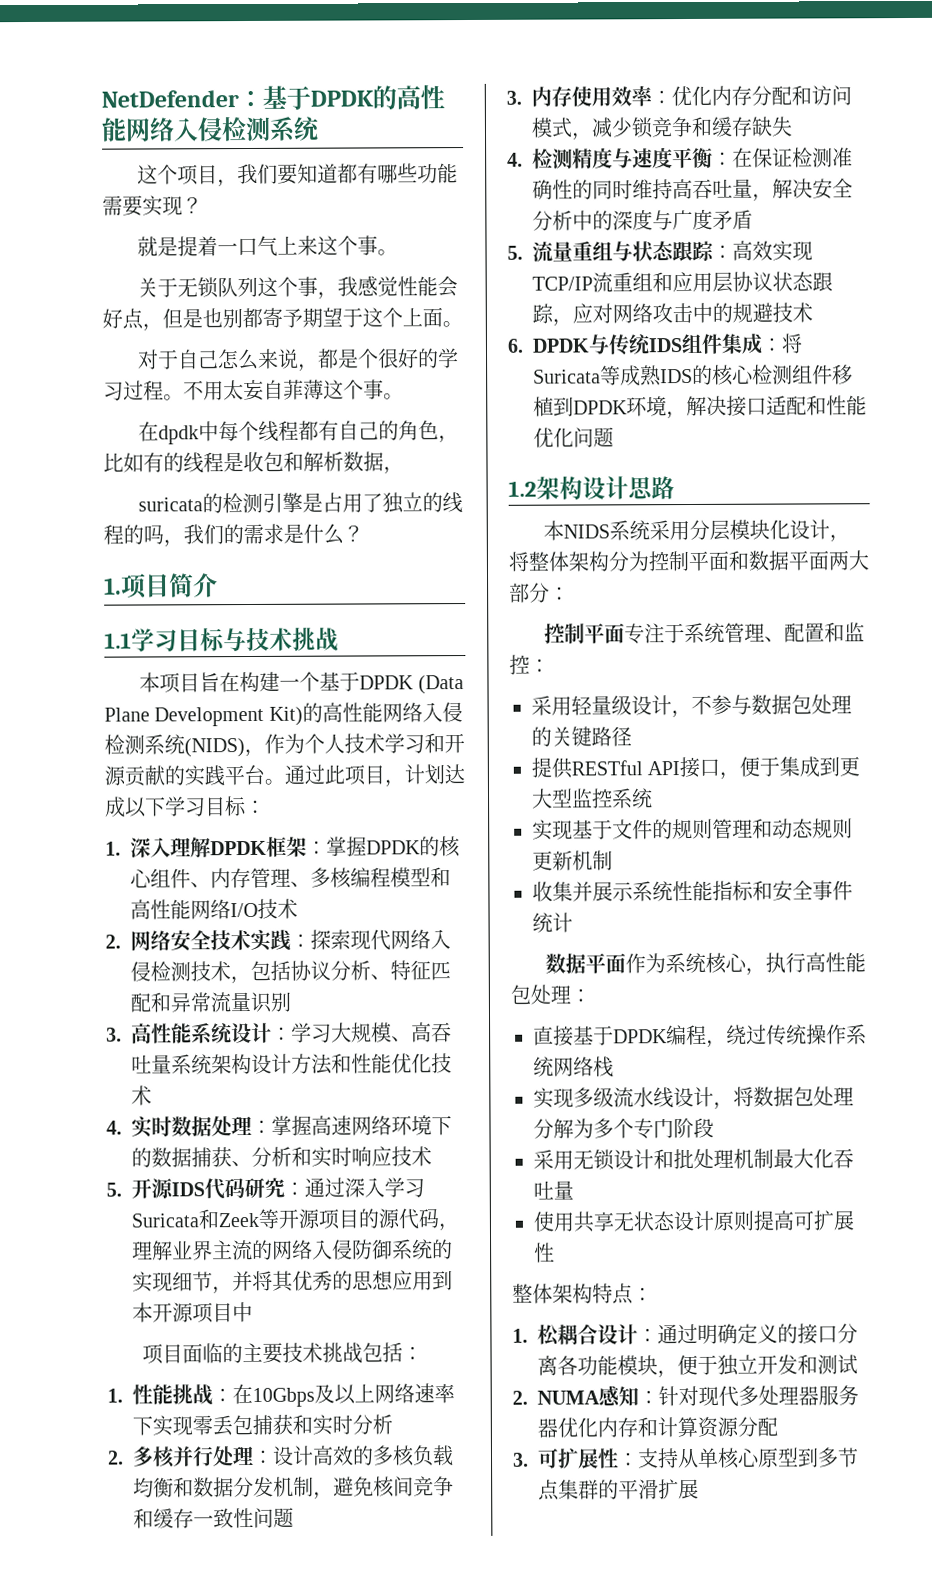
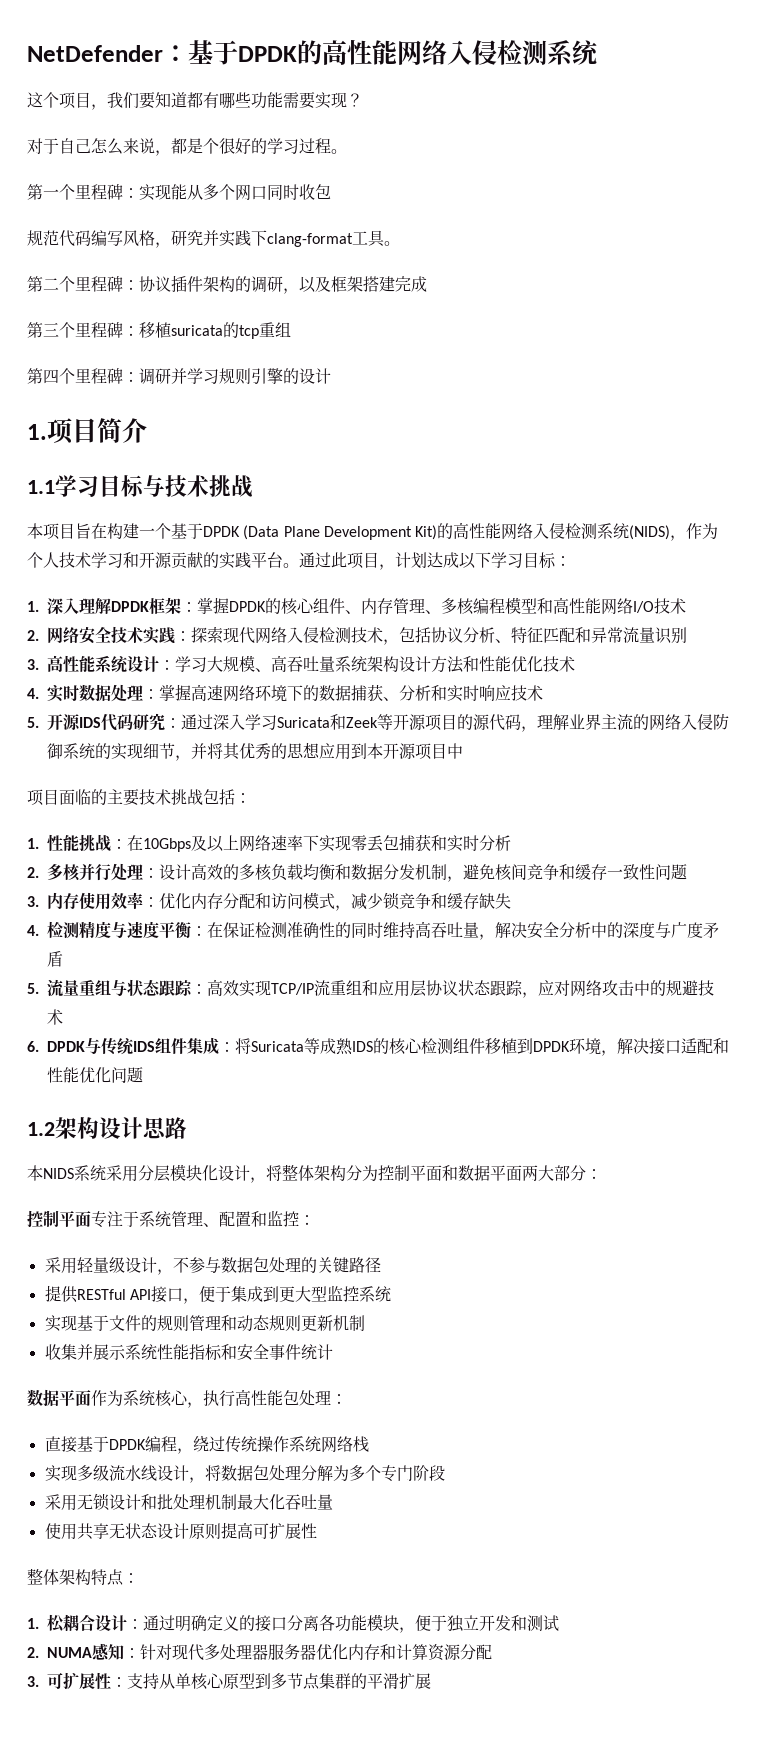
- 就是提着一口气上来这个事。
- 关于无锁队列这个事，我感觉性能会好点，但是也别都寄予期望于这个上面。
- 对于自己怎么来说，都是个很好的学习过程。不用太妄自菲薄这个事。
- 在dpdk中每个线程都有自己的角色，比如有的线程是收包和解析数据，
- suricata的检测引擎是占用了独立的线程的吗，我们的需求是什么？
+ 对于自己怎么来说，都是个很好的学习过程。
+ 第一个里程碑：实现能从多个网口同时收包
+ 规范代码编写风格，研究并实践下clang-format工具。
+ 第二个里程碑：协议插件架构的调研，以及框架搭建完成
+ 第三个里程碑：移植suricata的tcp重组
+ 第四个里程碑：调研并学习规则引擎的设计

